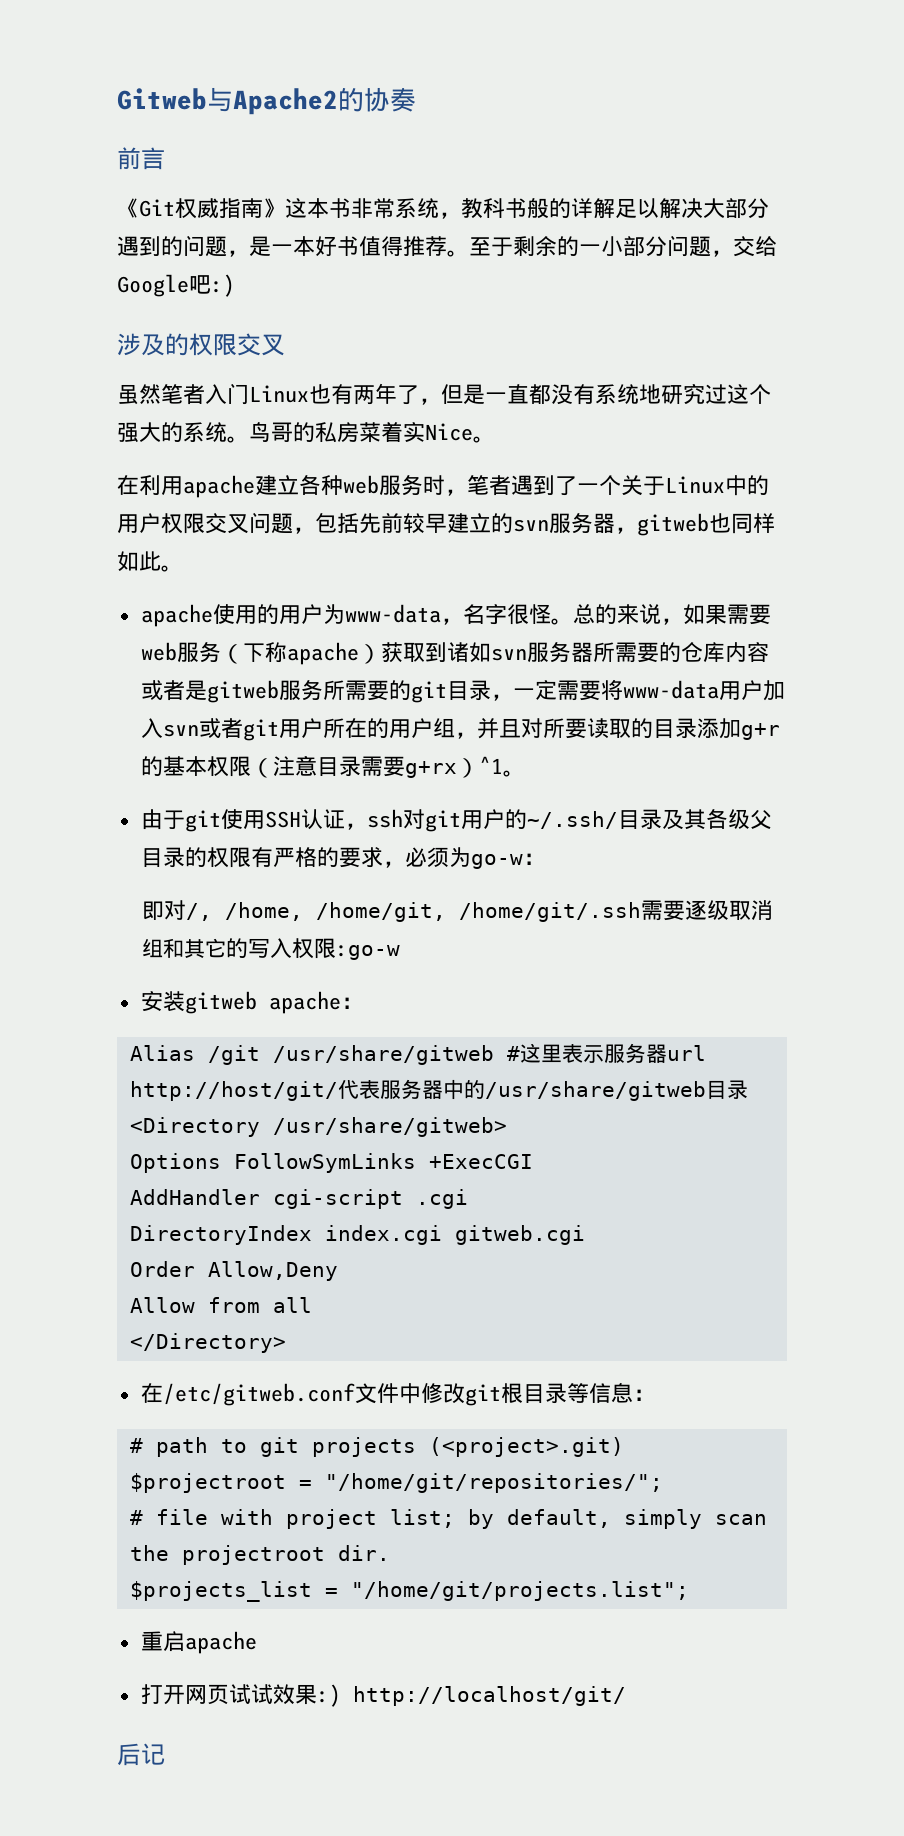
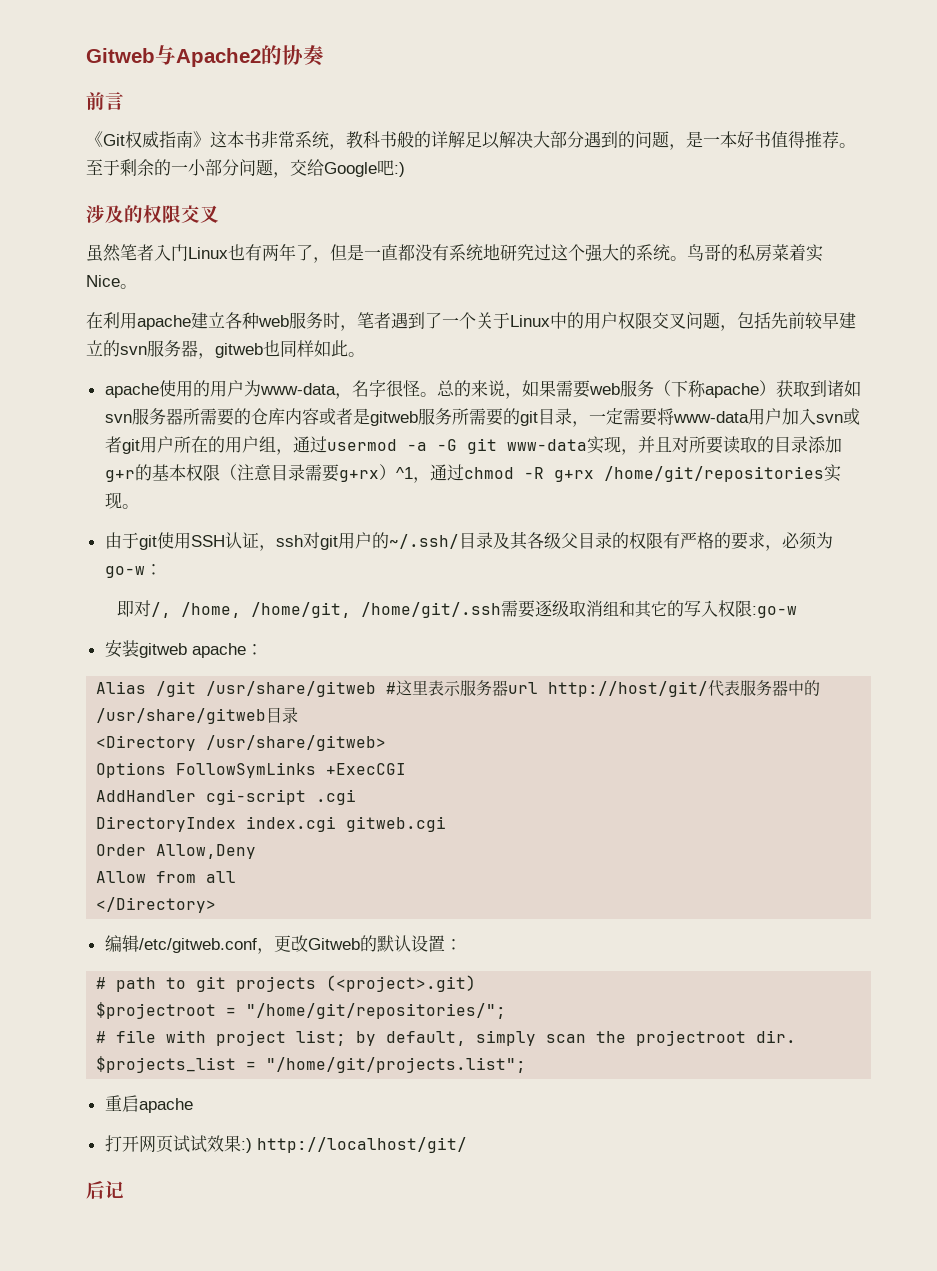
- 总的来说，如果需要web服务（下称apache）获取到诸如svn服务器所需要的仓库内容或者是gitweb服务所需要的git目录，一定需要将www-data用户加入svn或者git用户所在的用户组，并且对所要读取的目录添加g+r的基本权限（注意目录需要g+rx）^1。
+ 总的来说，如果需要web服务（下称apache）获取到诸如svn服务器所需要的仓库内容或者是gitweb服务所需要的git目录，一定需要将www-data用户加入svn或者git用户所在的用户组，通过usermod -a -G git www-data实现，并且对所要读取的目录添加g+r的基本权限（注意目录需要g+rx）^1，通过chmod -R g+rx /home/git/repositories实现。
- 在/etc/gitweb.conf文件中修改git根目录等信息：
+ 编辑/etc/gitweb.conf，更改Gitweb的默认设置：

